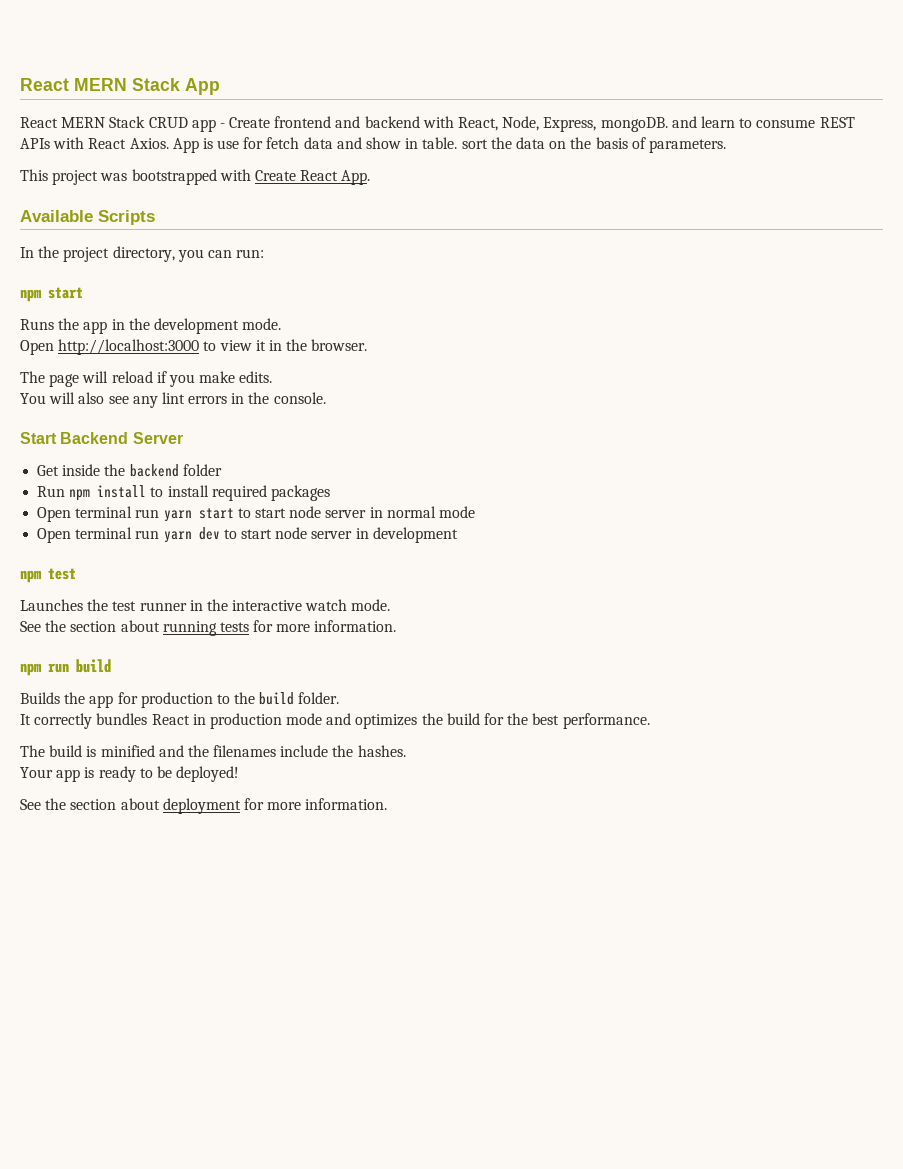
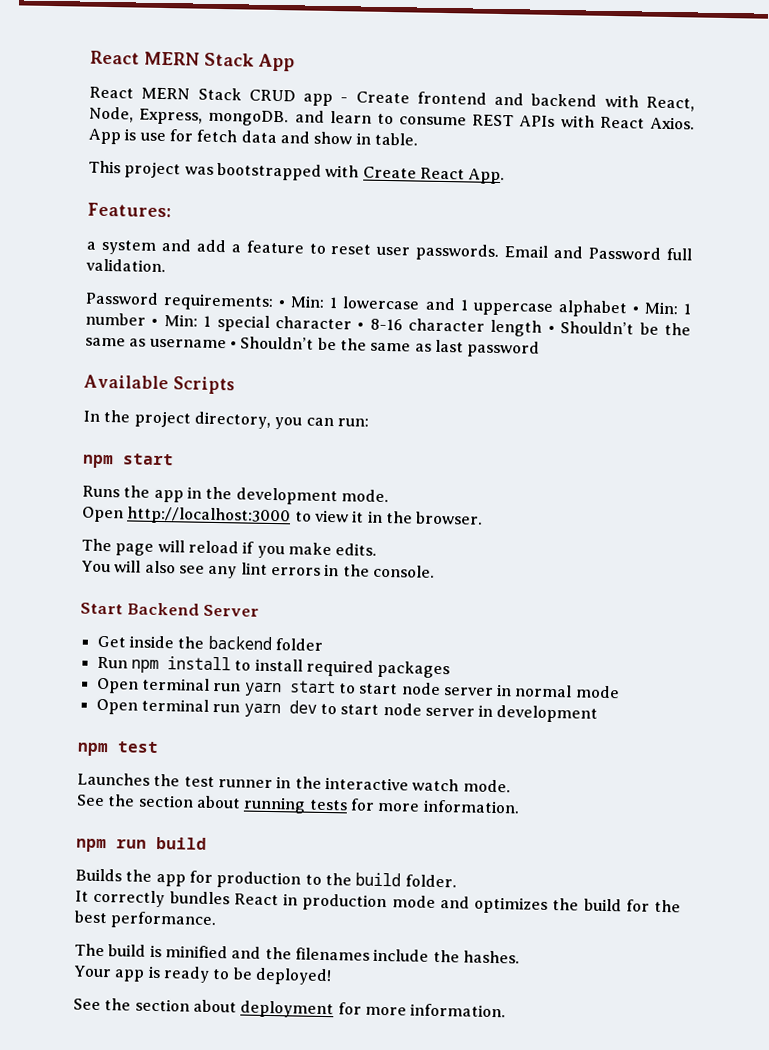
- App is use for fetch data and show in table. sort the data on the basis of parameters.
+ App is use for fetch data and show in table.
+ Features:
+ a system and add a feature to reset user passwords. Email and Password full validation.
+ Password requirements: • Min: 1 lowercase and 1 uppercase alphabet • Min: 1 number • Min: 1 special character • 8-16 character length • Shouldn’t be the same as username • Shouldn’t be the same as last password

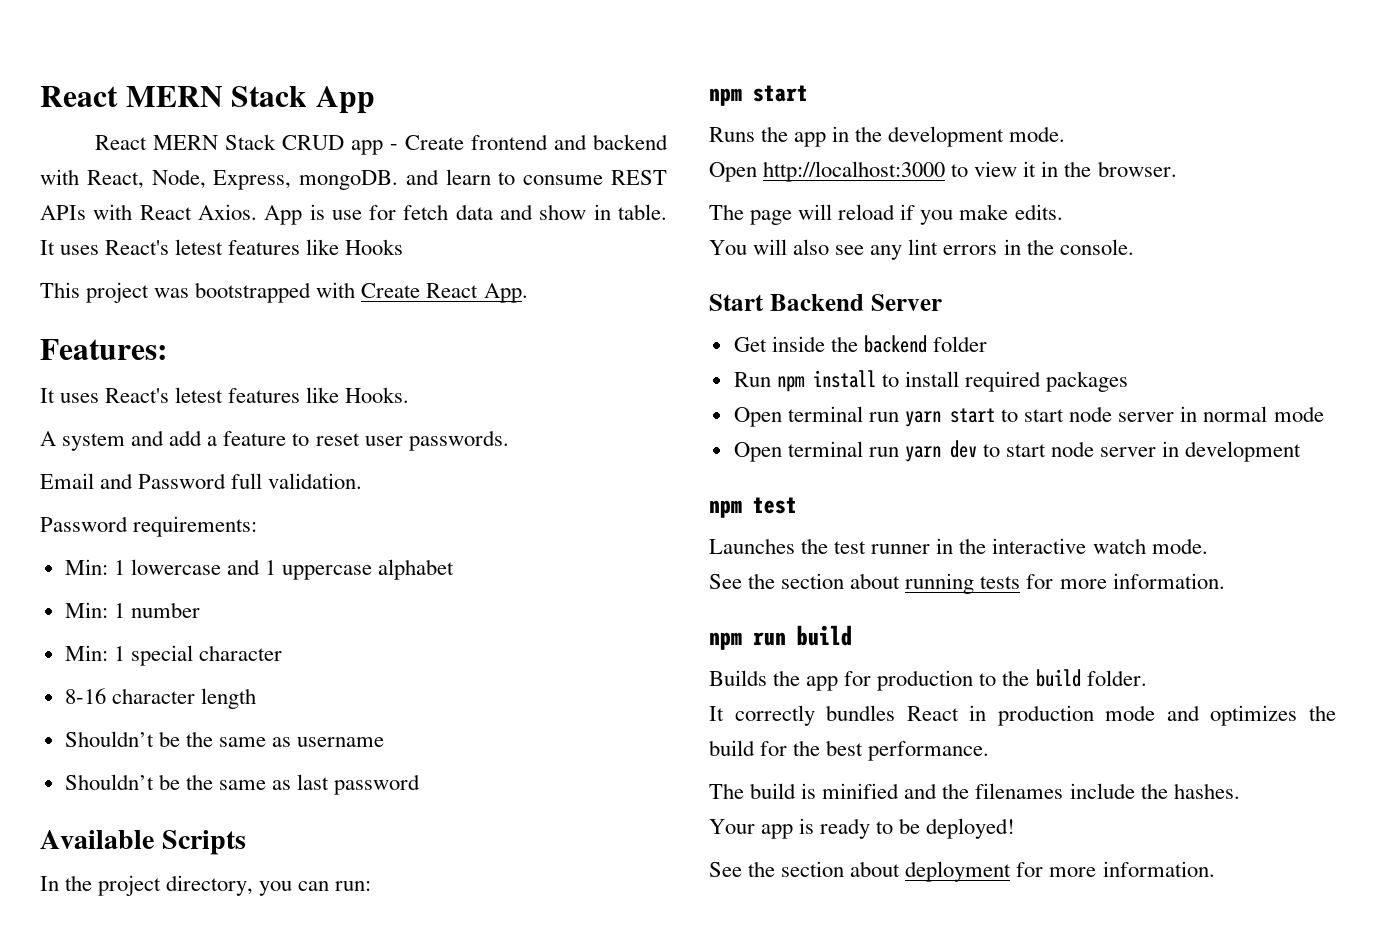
+ It uses React's letest features like Hooks
- a system and add a feature to reset user passwords. Email and Password full validation.
+ It uses React's letest features like Hooks.
+ A system and add a feature to reset user passwords.
+ Email and Password full validation.
- Password requirements: • Min: 1 lowercase and 1 uppercase alphabet • Min: 1 number • Min: 1 special character • 8-16 character length • Shouldn’t be the same as username • Shouldn’t be the same as last password
+ Password requirements:
+ Min: 1 lowercase and 1 uppercase alphabet
+ Min: 1 number
+ Min: 1 special character
+ 8-16 character length
+ Shouldn’t be the same as username
+ Shouldn’t be the same as last password

